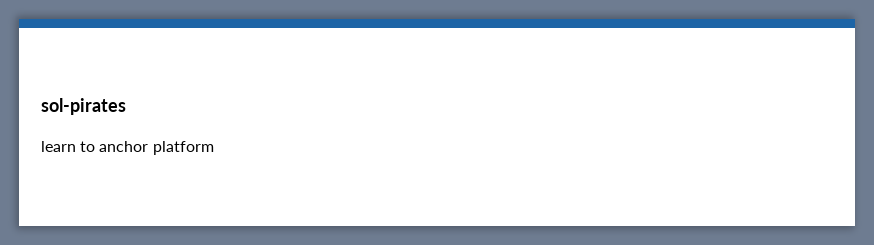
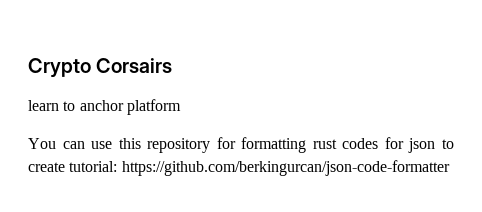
- sol-pirates
+ Crypto Corsairs
+ You can use this repository for formatting rust codes for json to create tutorial: https://github.com/berkingurcan/json-code-formatter

